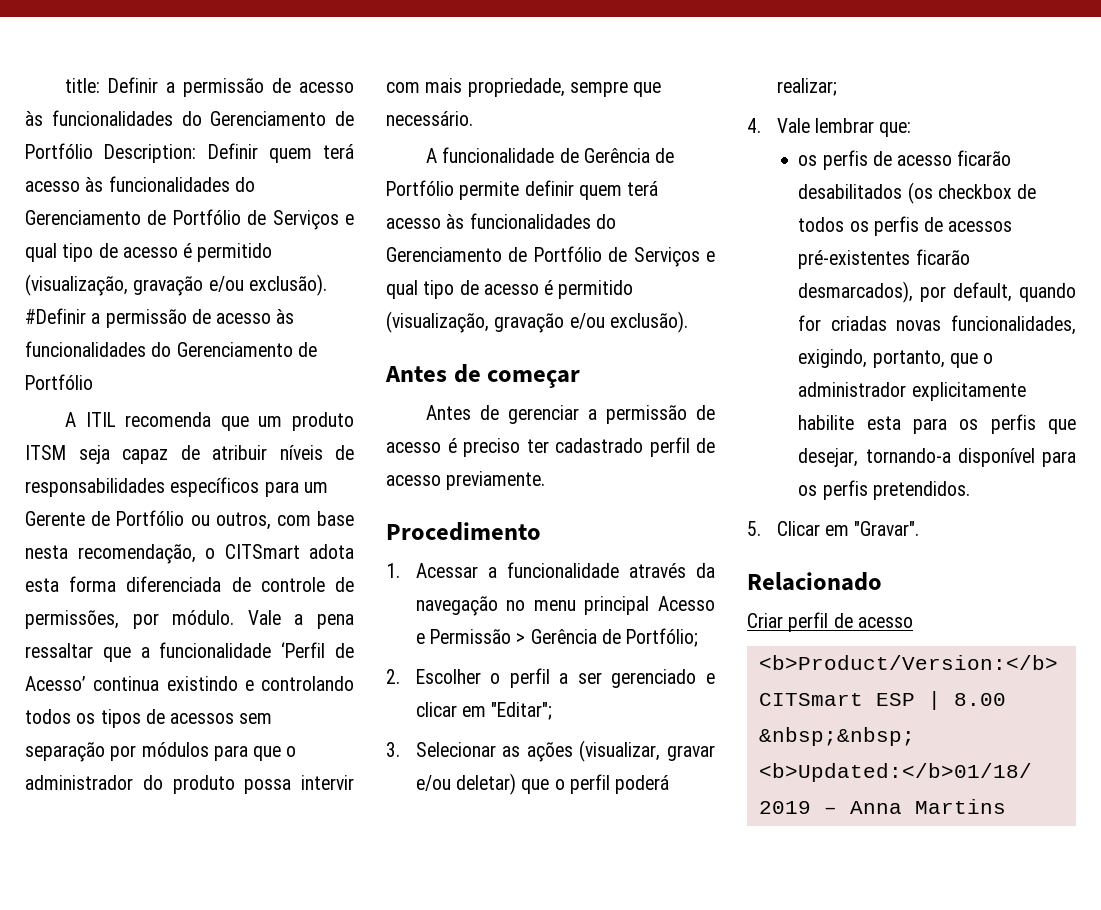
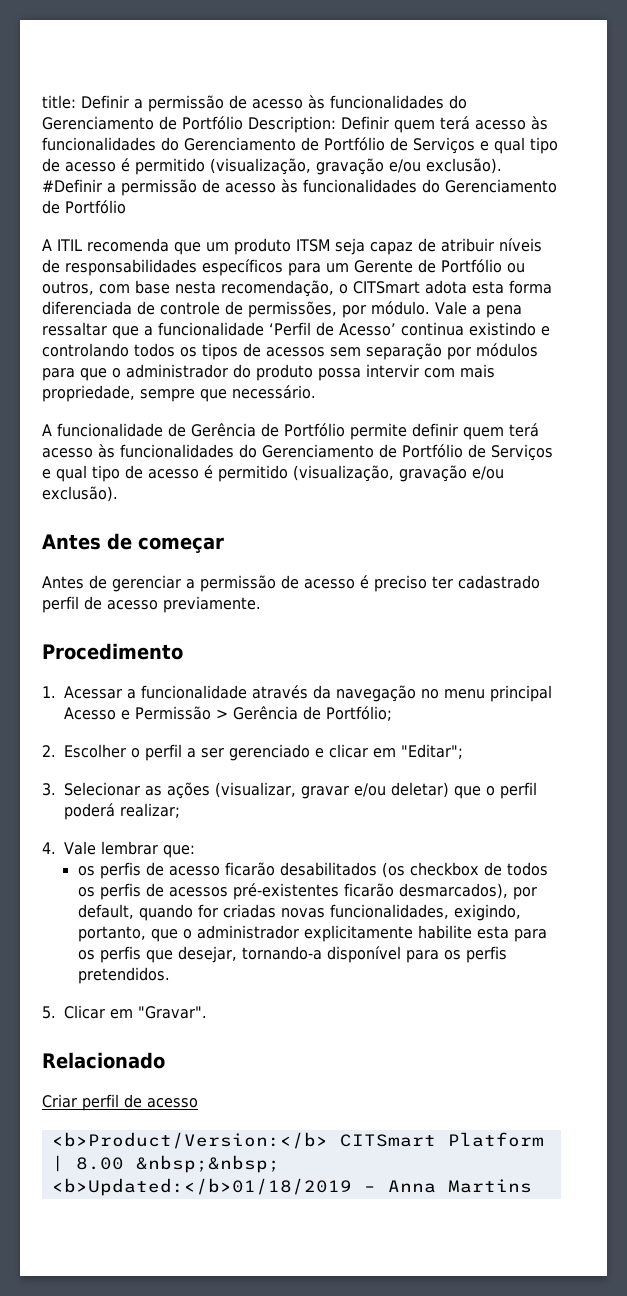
- <b>Product/Version:</b> CITSmart ESP | 8.00 &nbsp;&nbsp;
+ <b>Product/Version:</b> CITSmart Platform | 8.00 &nbsp;&nbsp;

